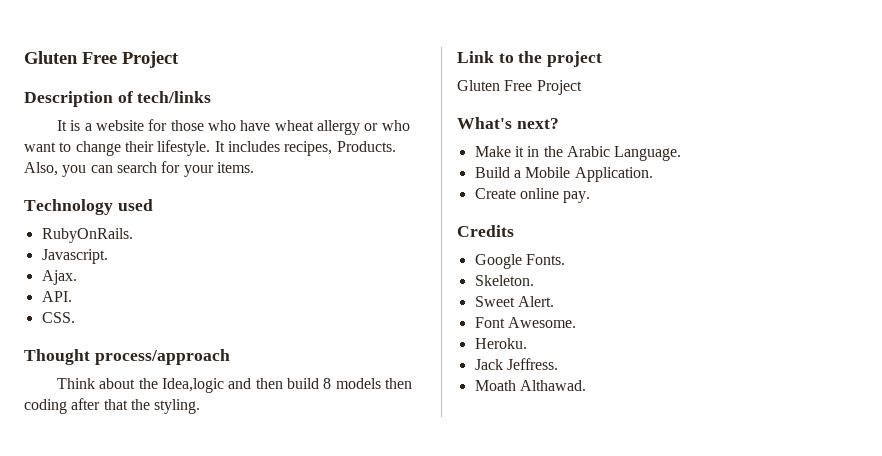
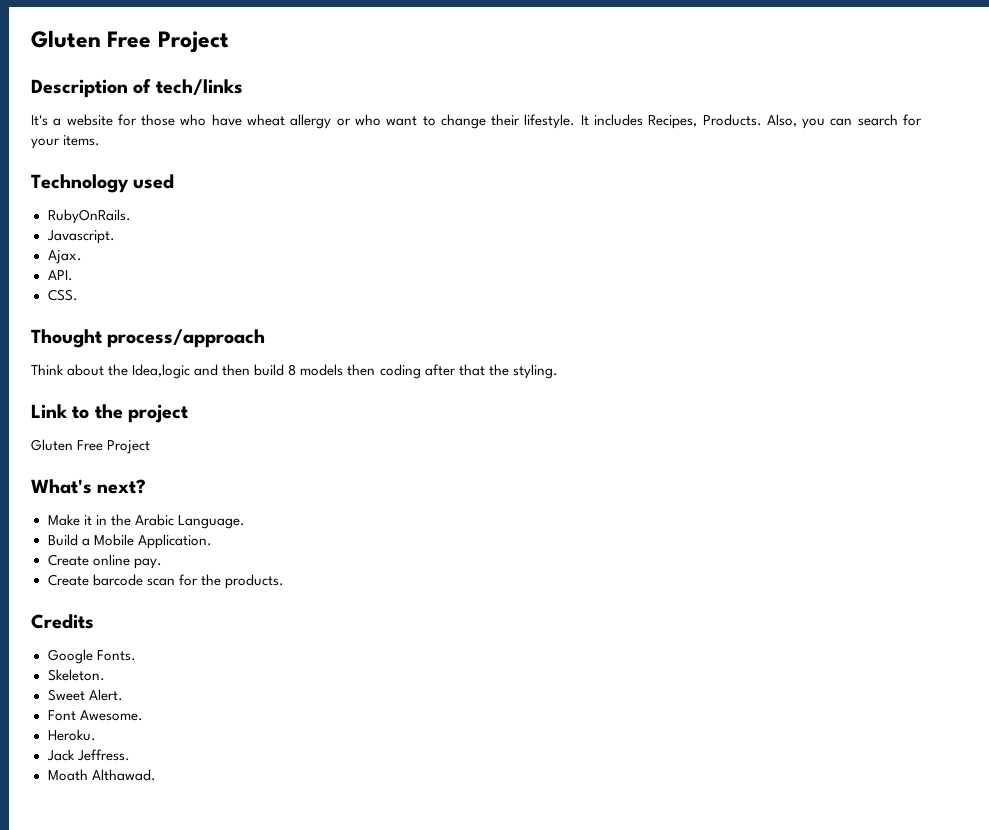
- It is a website for those who have wheat allergy or who want to change their lifestyle.
+ It's a website for those who have wheat allergy or who want to change their lifestyle.
- It includes recipes, Products.
+ It includes Recipes, Products.
+ Create barcode scan for the products.

